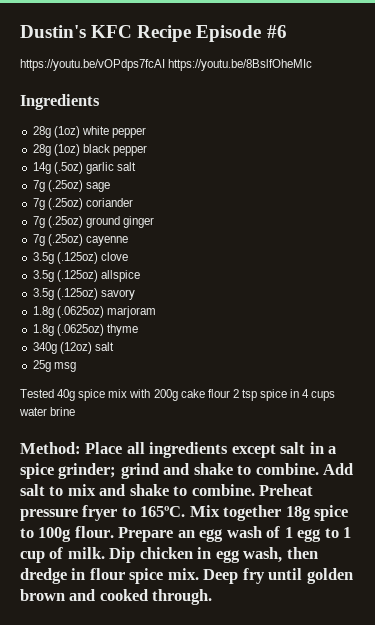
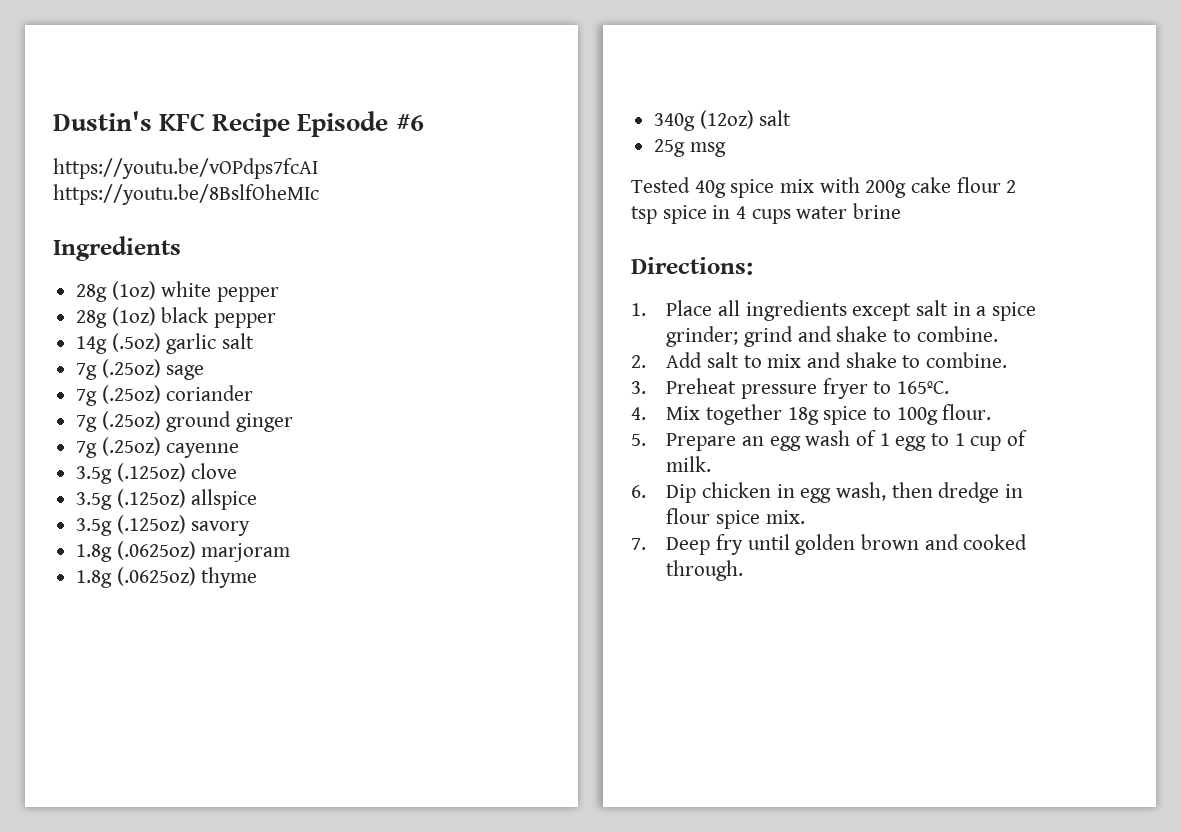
- Method: Place all ingredients except salt in a spice grinder;
+ Directions:
+ 1. Place all ingredients except salt in a spice grinder;
- grind and shake to combine. Add salt to mix and shake to combine. Preheat pressure fryer to 165ºC. Mix together 18g spice to 100g flour. Prepare an egg wash of 1 egg to 1 cup of milk. Dip chicken in egg wash, then dredge in flour spice mix. Deep fry until golden brown and cooked through.
+ grind and shake to combine.
+ 2. Add salt to mix and shake to combine.
+ 3. Preheat pressure fryer to 165ºC.
+ 4. Mix together 18g spice to 100g flour.
+ 5. Prepare an egg wash of 1 egg to 1 cup of milk.
+ 6. Dip chicken in egg wash, then dredge in flour spice mix.
+ 7. Deep fry until golden brown and cooked through.

